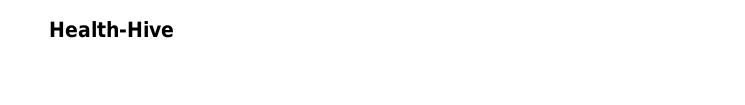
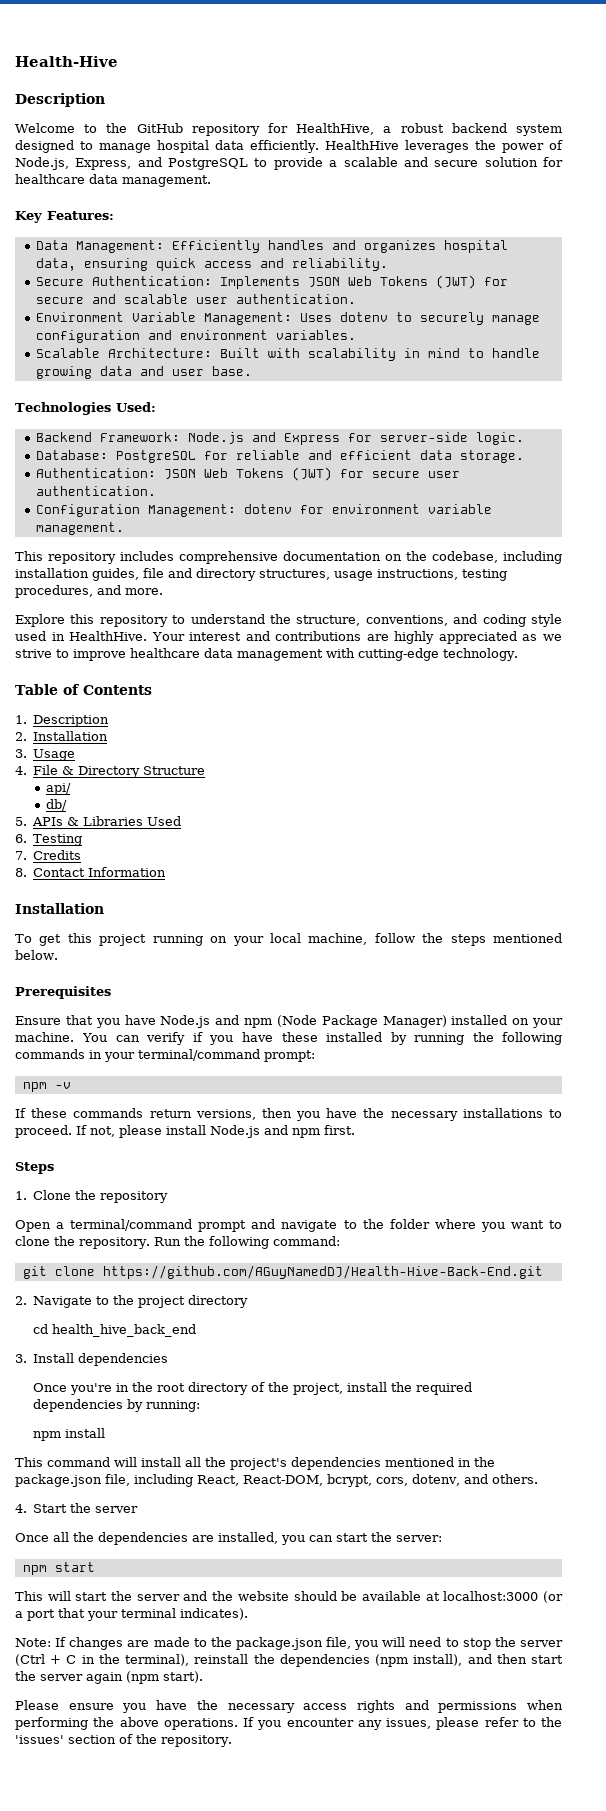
  Health-Hive
+ Description
+ Welcome to the GitHub repository for HealthHive, a robust backend system designed to manage hospital data efficiently. HealthHive leverages the power of Node.js, Express, and PostgreSQL to provide a scalable and secure solution for healthcare data management.
+ Key Features:
+ Data Management: Efficiently handles and organizes hospital data, ensuring quick access and reliability.
+ Secure Authentication: Implements JSON Web Tokens (JWT) for secure and scalable user authentication.
+ Environment Variable Management: Uses dotenv to securely manage configuration and environment variables.
+ Scalable Architecture: Built with scalability in mind to handle growing data and user base.
+ Technologies Used:
+ Backend Framework: Node.js and Express for server-side logic.
+ Database: PostgreSQL for reliable and efficient data storage.
+ Authentication: JSON Web Tokens (JWT) for secure user authentication.
+ Configuration Management: dotenv for environment variable management.
+ This repository includes comprehensive documentation on the codebase, including installation guides, file and directory structures, usage instructions, testing procedures, and more.
+ Explore this repository to understand the structure, conventions, and coding style used in HealthHive. Your interest and contributions are highly appreciated as we strive to improve healthcare data management with cutting-edge technology.
+ Table of Contents
+ 1. Description
+ 2. Installation
+ 3. Usage
+ 4. File & Directory Structure
+ api/
+ db/
+ 5. APIs & Libraries Used
+ 6. Testing
+ 7. Credits
+ 8. Contact Information
+ Installation
+ To get this project running on your local machine, follow the steps mentioned below.
+ Prerequisites
+ Ensure that you have Node.js and npm (Node Package Manager) installed on your machine. You can verify if you have these installed by running the following commands in your terminal/command prompt:
+ npm -v
+ If these commands return versions, then you have the necessary installations to proceed. If not, please install Node.js and npm first.
+ Steps
+ 1. Clone the repository
+ Open a terminal/command prompt and navigate to the folder where you want to clone the repository. Run the following command:
+ git clone https://github.com/AGuyNamedDJ/Health-Hive-Back-End.git
+ 2. Navigate to the project directory
+ cd health_hive_back_end
+ 3. Install dependencies
+ Once you're in the root directory of the project, install the required dependencies by running:
+ npm install
+ This command will install all the project's dependencies mentioned in the package.json file, including React, React-DOM, bcrypt, cors, dotenv, and others.
+ 4. Start the server
+ Once all the dependencies are installed, you can start the server:
+ npm start
+ This will start the server and the website should be available at localhost:3000 (or a port that your terminal indicates).
+ Note: If changes are made to the package.json file, you will need to stop the server (Ctrl + C in the terminal), reinstall the dependencies (npm install), and then start the server again (npm start).
+ Please ensure you have the necessary access rights and permissions when performing the above operations. If you encounter any issues, please refer to the 'issues' section of the repository.

